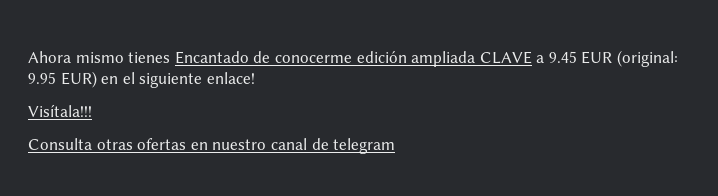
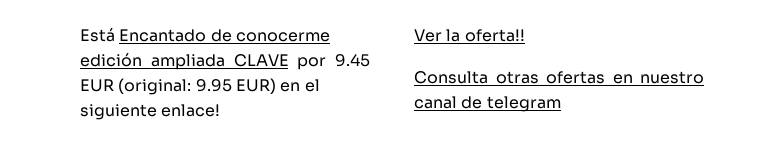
- Ahora mismo tienes Encantado de conocerme edición ampliada CLAVE a 9.45 EUR (original: 9.95 EUR) en el siguiente enlace!
+ Está Encantado de conocerme edición ampliada CLAVE por 9.45 EUR (original: 9.95 EUR) en el siguiente enlace!
- Visítala!!!
+ Ver la oferta!!

